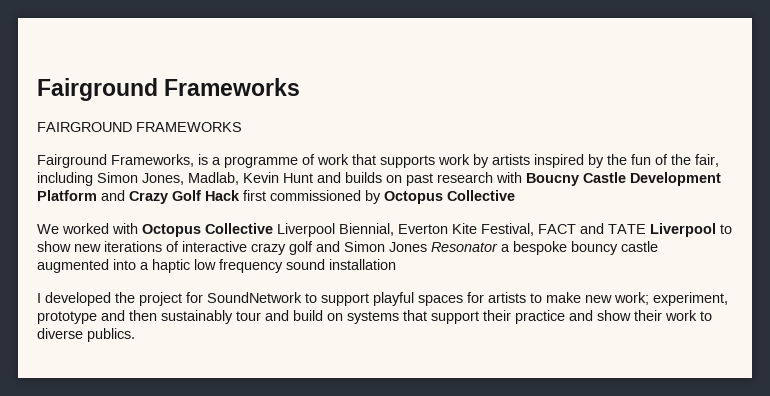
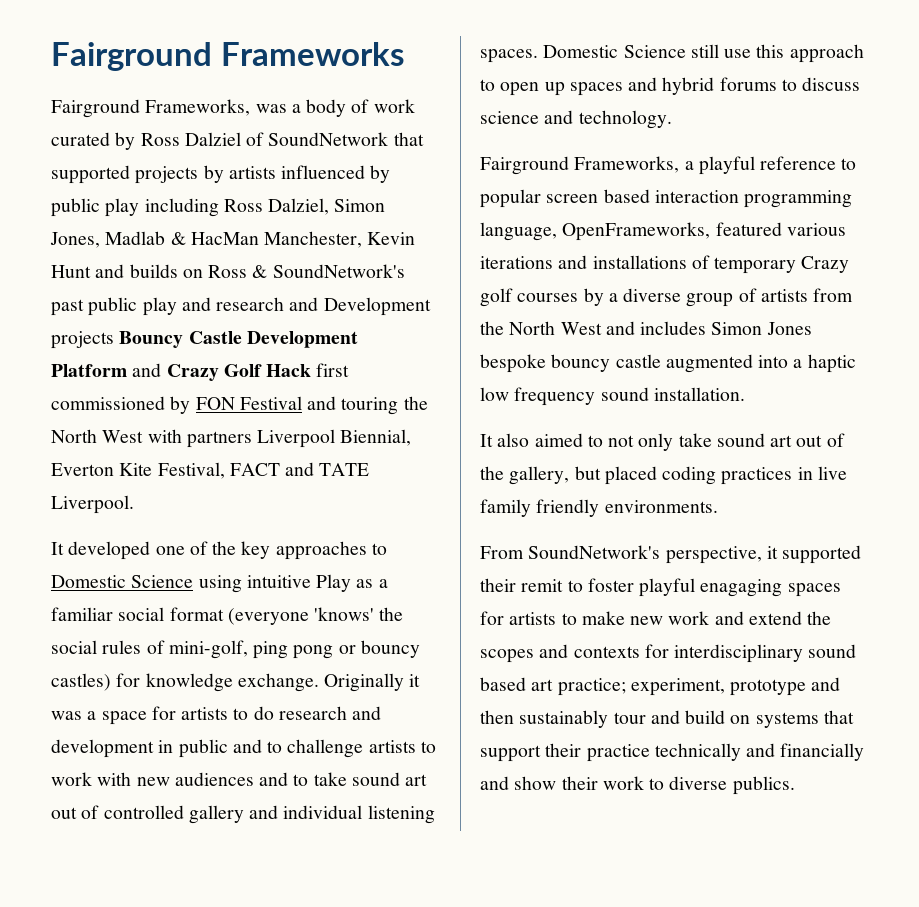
- FAIRGROUND FRAMEWORKS
- Fairground Frameworks, is a programme of work that supports work by artists inspired by the fun of the fair, including Simon Jones, Madlab, Kevin Hunt and builds on past research with Boucny Castle Development Platform and Crazy Golf Hack first commissioned by Octopus Collective
- We worked with Octopus Collective Liverpool Biennial, Everton Kite Festival, FACT and TATE Liverpool to show new iterations of interactive crazy golf and Simon Jones Resonator a bespoke bouncy castle augmented into a haptic low frequency sound installation
- I developed the project for SoundNetwork to support playful spaces for artists to make new work; experiment, prototype and then sustainably tour and build on systems that support their practice and show their work to diverse publics.
+ Fairground Frameworks, was a body of work curated by Ross Dalziel of SoundNetwork that supported projects by artists influenced by public play including Ross Dalziel, Simon Jones, Madlab & HacMan Manchester, Kevin Hunt and builds on Ross & SoundNetwork's past public play and research and Development projects Bouncy Castle Development Platform and Crazy Golf Hack first commissioned by FON Festival and touring the North West with partners Liverpool Biennial, Everton Kite Festival, FACT and TATE Liverpool.
+ It developed one of the key approaches to Domestic Science using intuitive Play as a familiar social format (everyone 'knows' the social rules of mini-golf, ping pong or bouncy castles) for knowledge exchange. Originally it was a space for artists to do research and development in public and to challenge artists to work with new audiences and to take sound art out of controlled gallery and individual listening spaces. Domestic Science still use this approach to open up spaces and hybrid forums to discuss science and technology.
+ Fairground Frameworks, a playful reference to popular screen based interaction programming language, OpenFrameworks, featured various iterations and installations of temporary Crazy golf courses by a diverse group of artists from the North West and includes Simon Jones bespoke bouncy castle augmented into a haptic low frequency sound installation.
+ It also aimed to not only take sound art out of the gallery, but placed coding practices in live family friendly environments.
+ From SoundNetwork's perspective, it supported their remit to foster playful enagaging spaces for artists to make new work and extend the scopes and contexts for interdisciplinary sound based art practice; experiment, prototype and then sustainably tour and build on systems that support their practice technically and financially and show their work to diverse publics.

